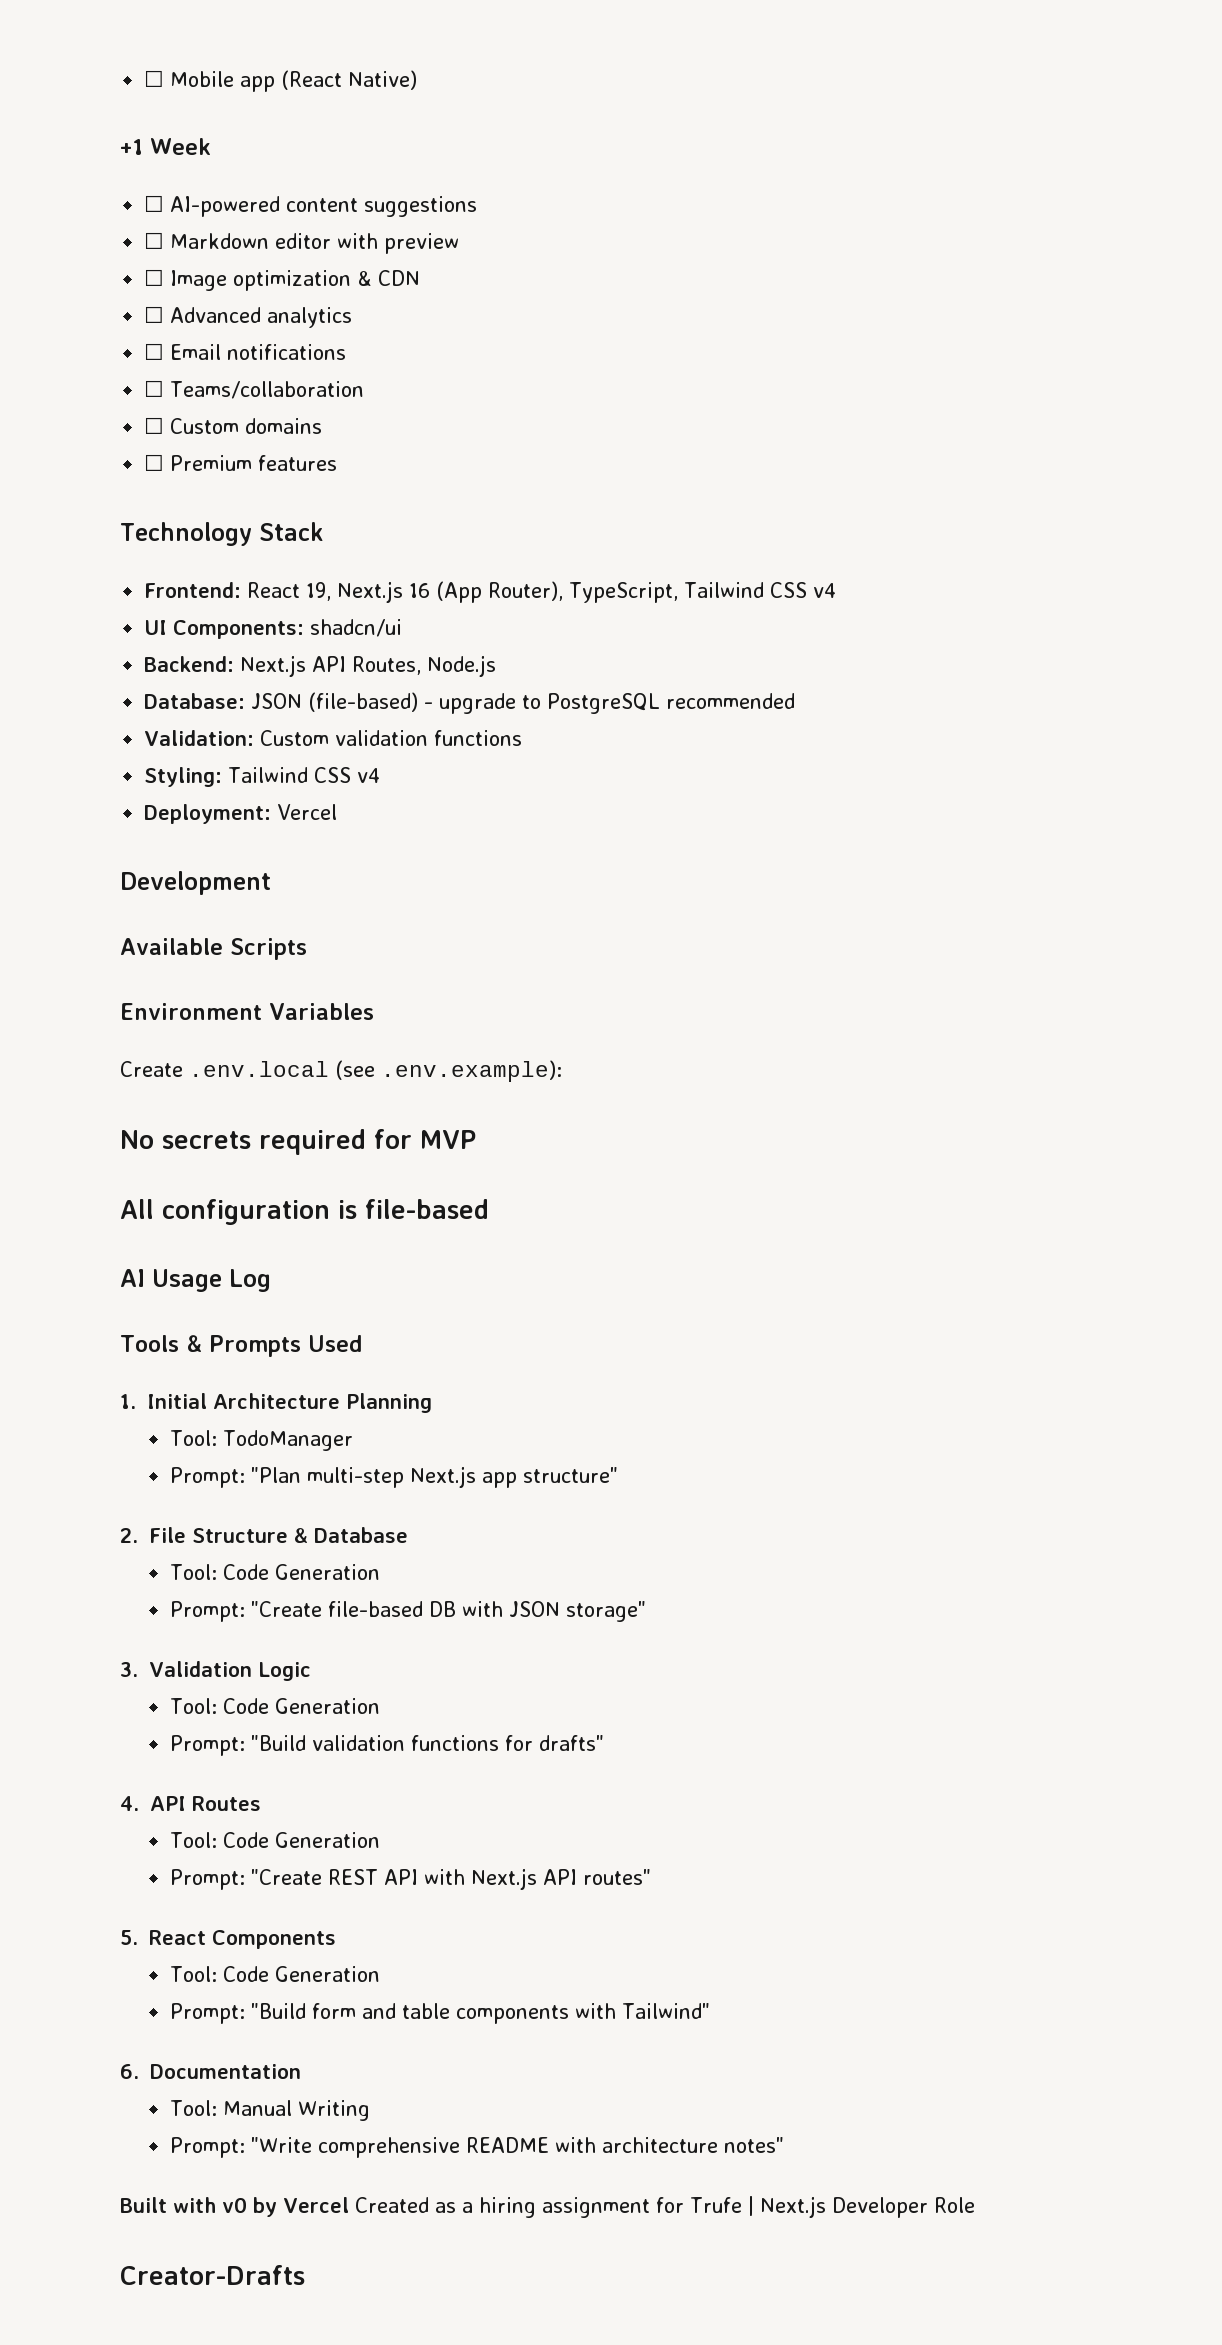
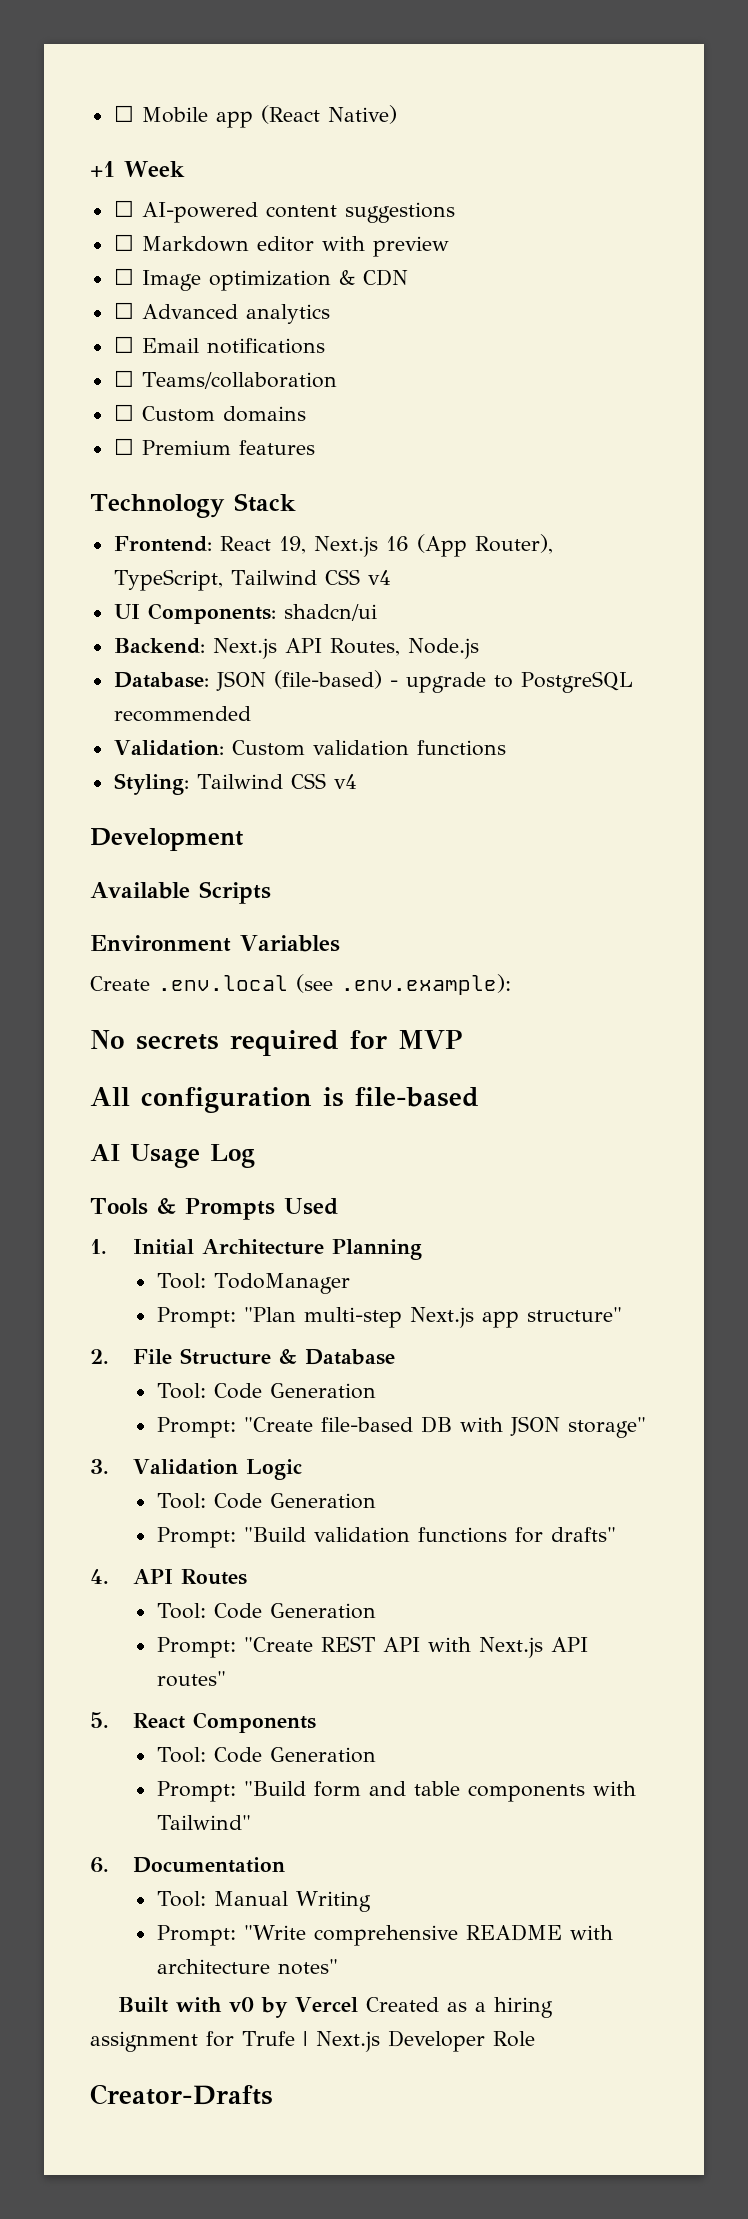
- Deployment: Vercel

